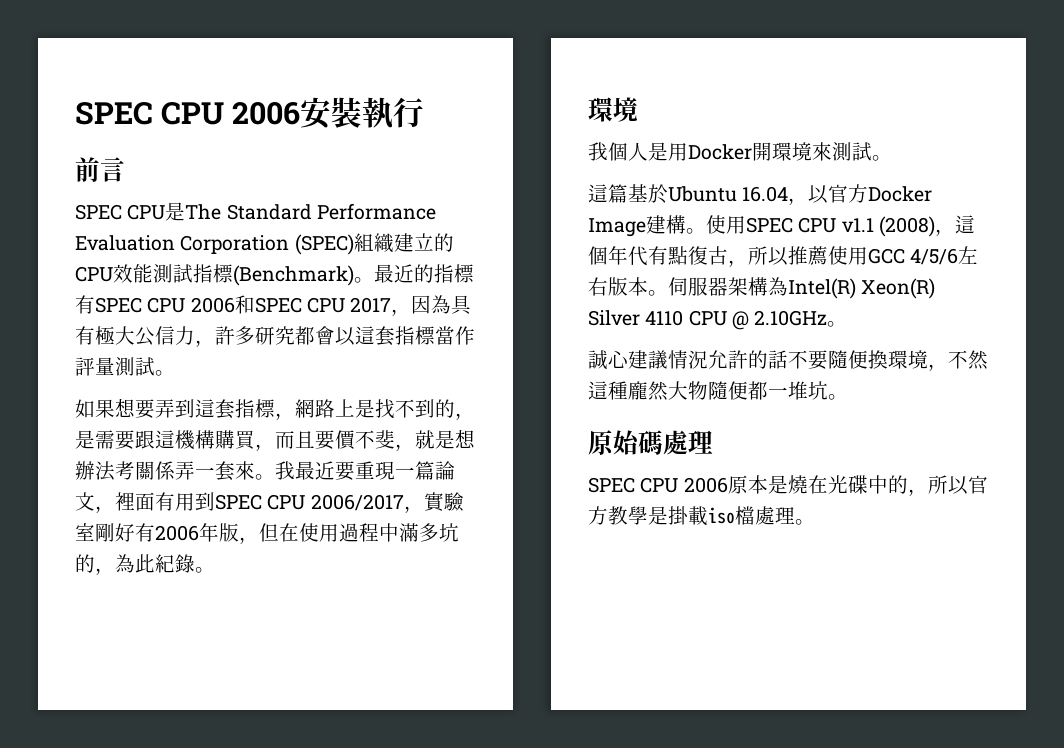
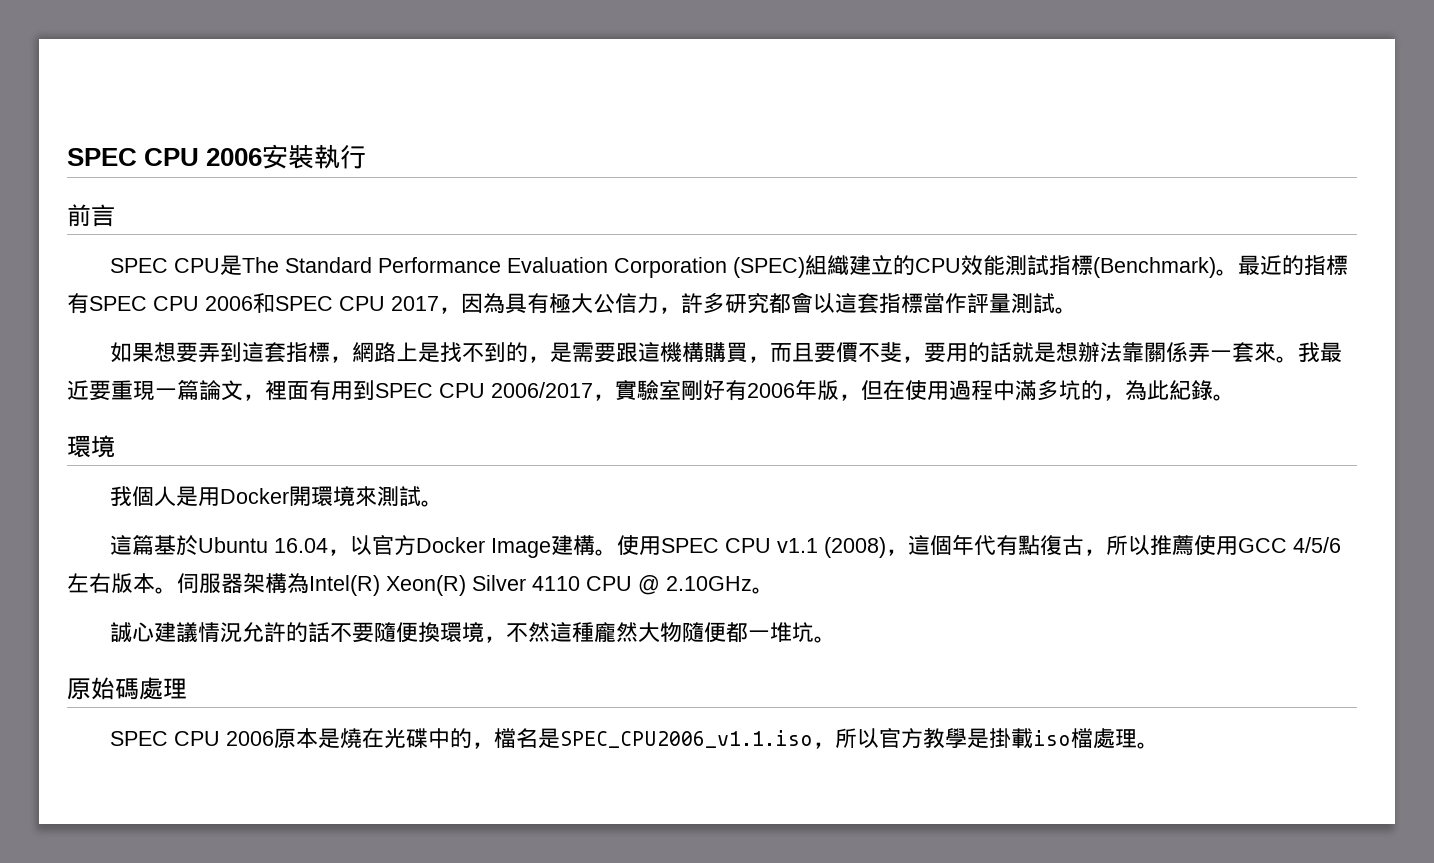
- 如果想要弄到這套指標，網路上是找不到的，是需要跟這機構購買，而且要價不斐，就是想辦法考關係弄一套來。
+ 如果想要弄到這套指標，網路上是找不到的，是需要跟這機構購買，而且要價不斐，要用的話就是想辦法靠關係弄一套來。
- SPEC CPU 2006原本是燒在光碟中的，所以官方教學是掛載iso檔處理。
+ SPEC CPU 2006原本是燒在光碟中的，檔名是SPEC_CPU2006_v1.1.iso，所以官方教學是掛載iso檔處理。

